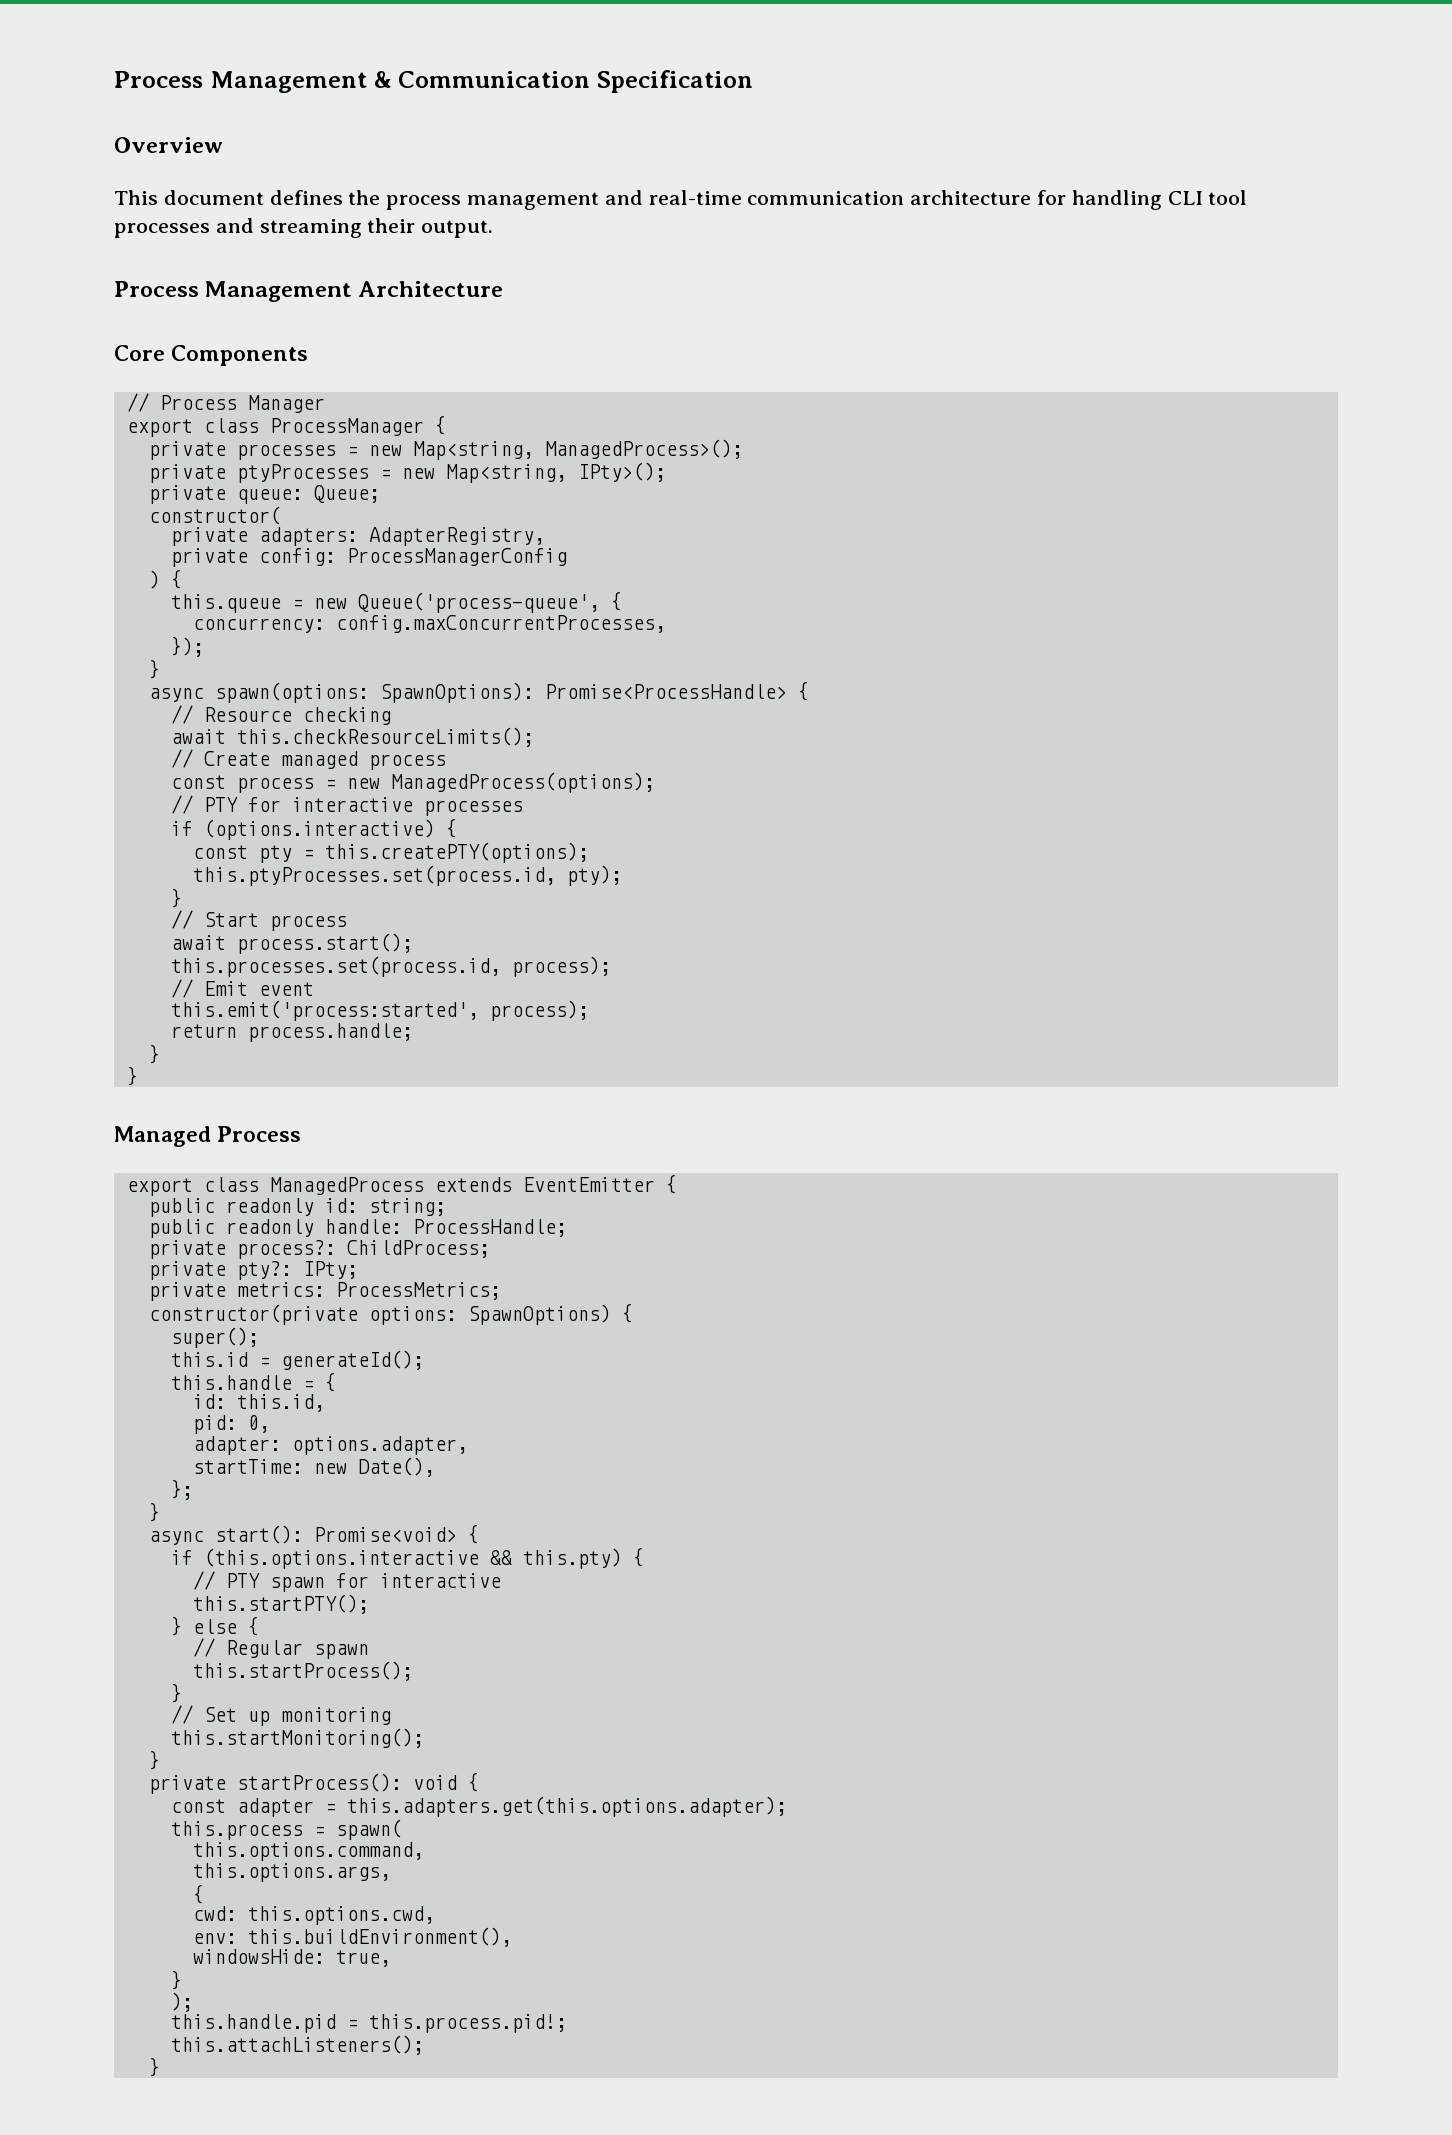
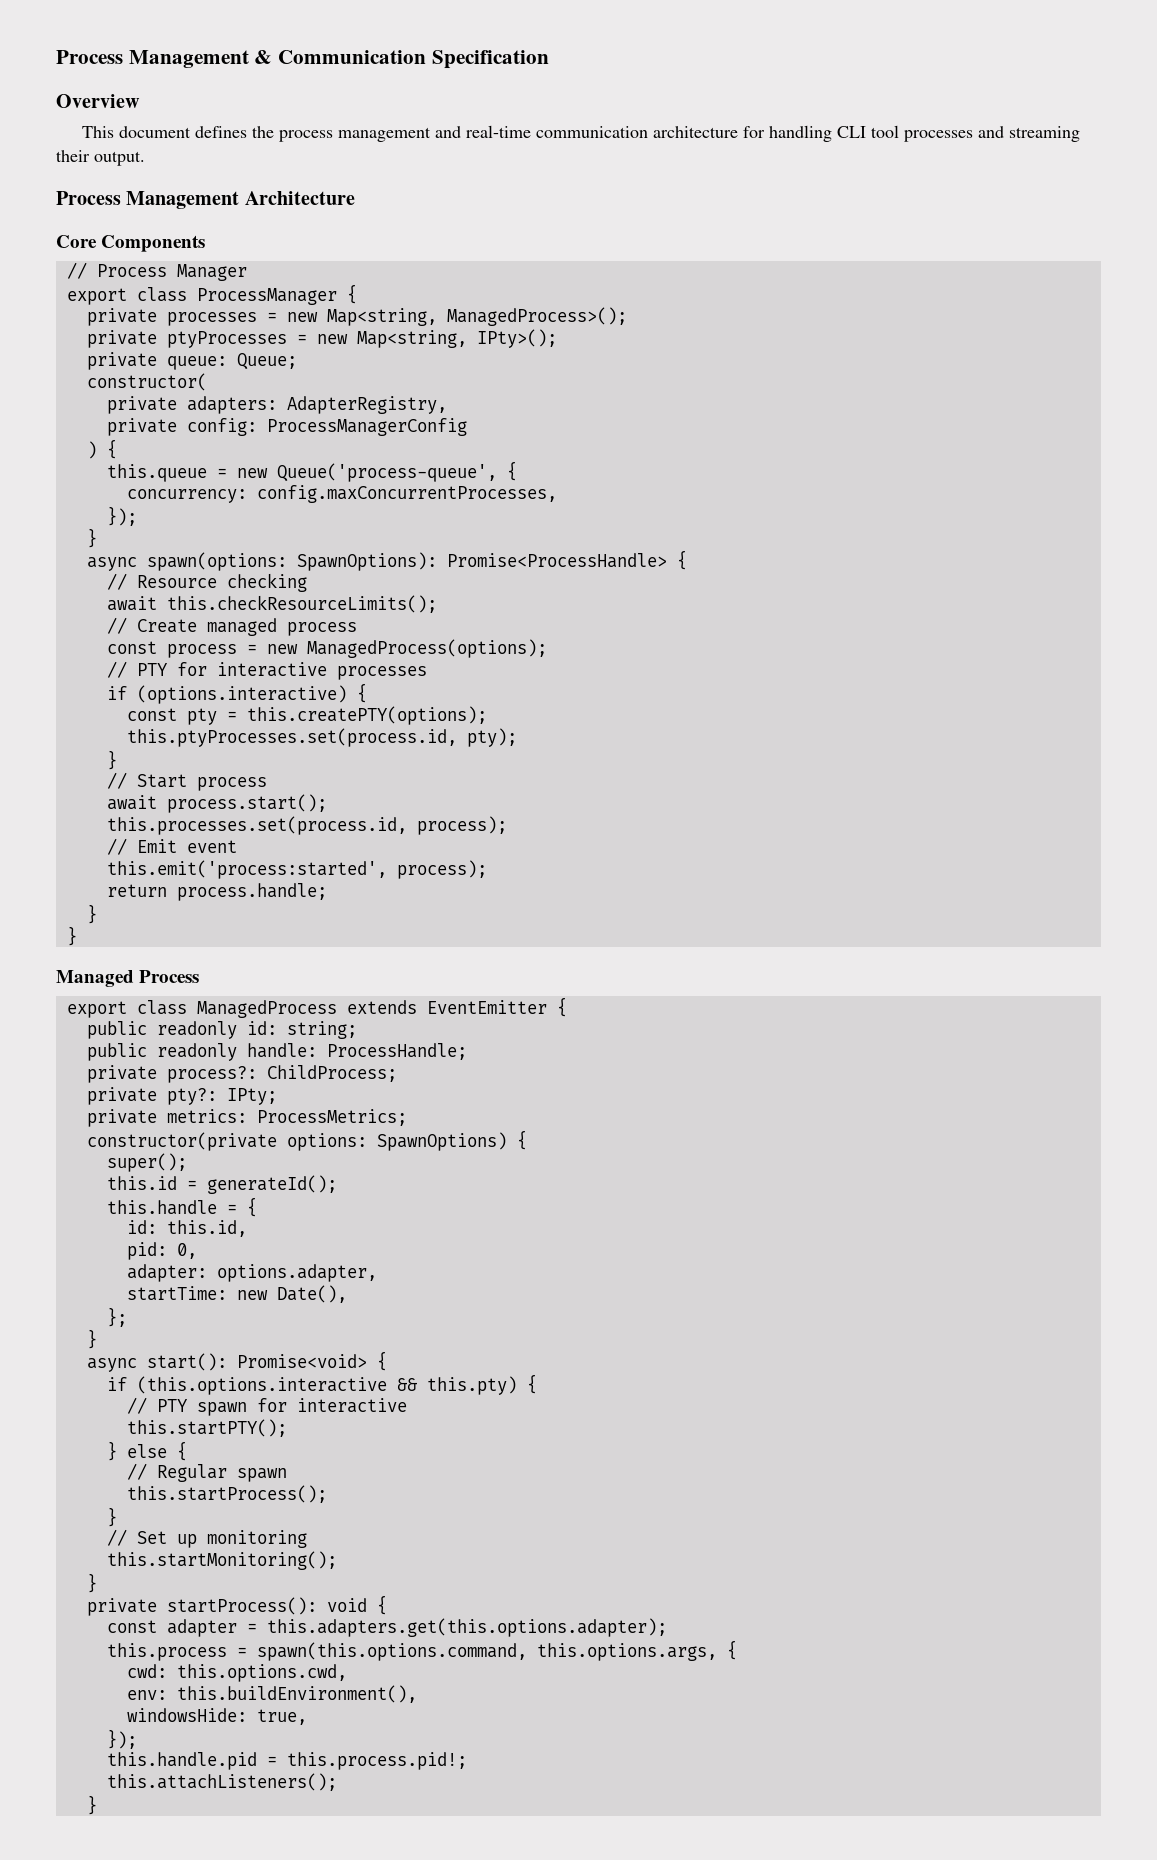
- this.process = spawn(
- this.options.command,
- this.options.args,
- {
+ this.process = spawn(this.options.command, this.options.args, {
  windowsHide: true,
- }
- );
+ });

